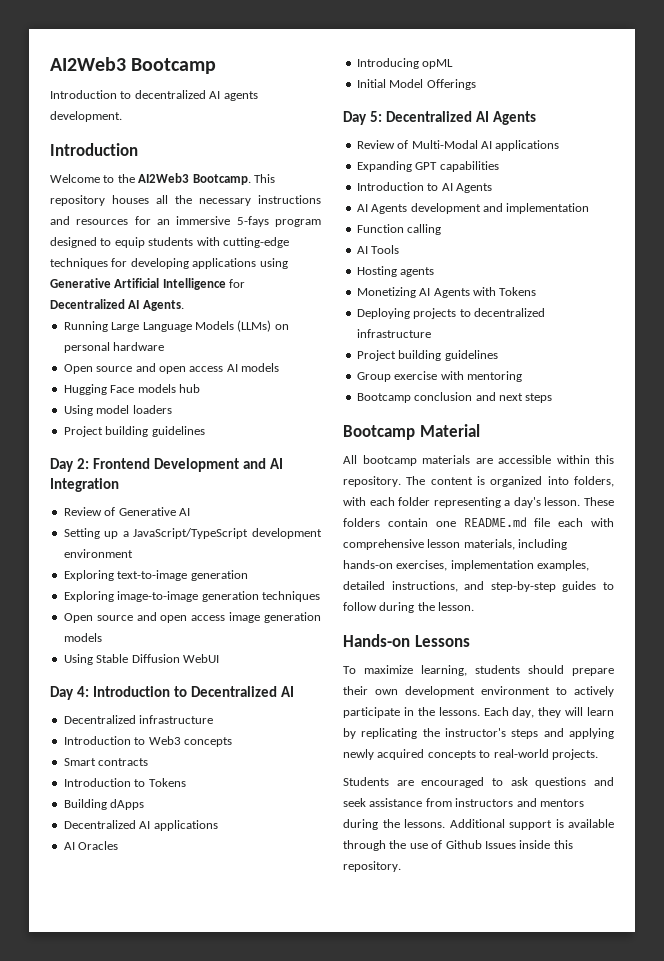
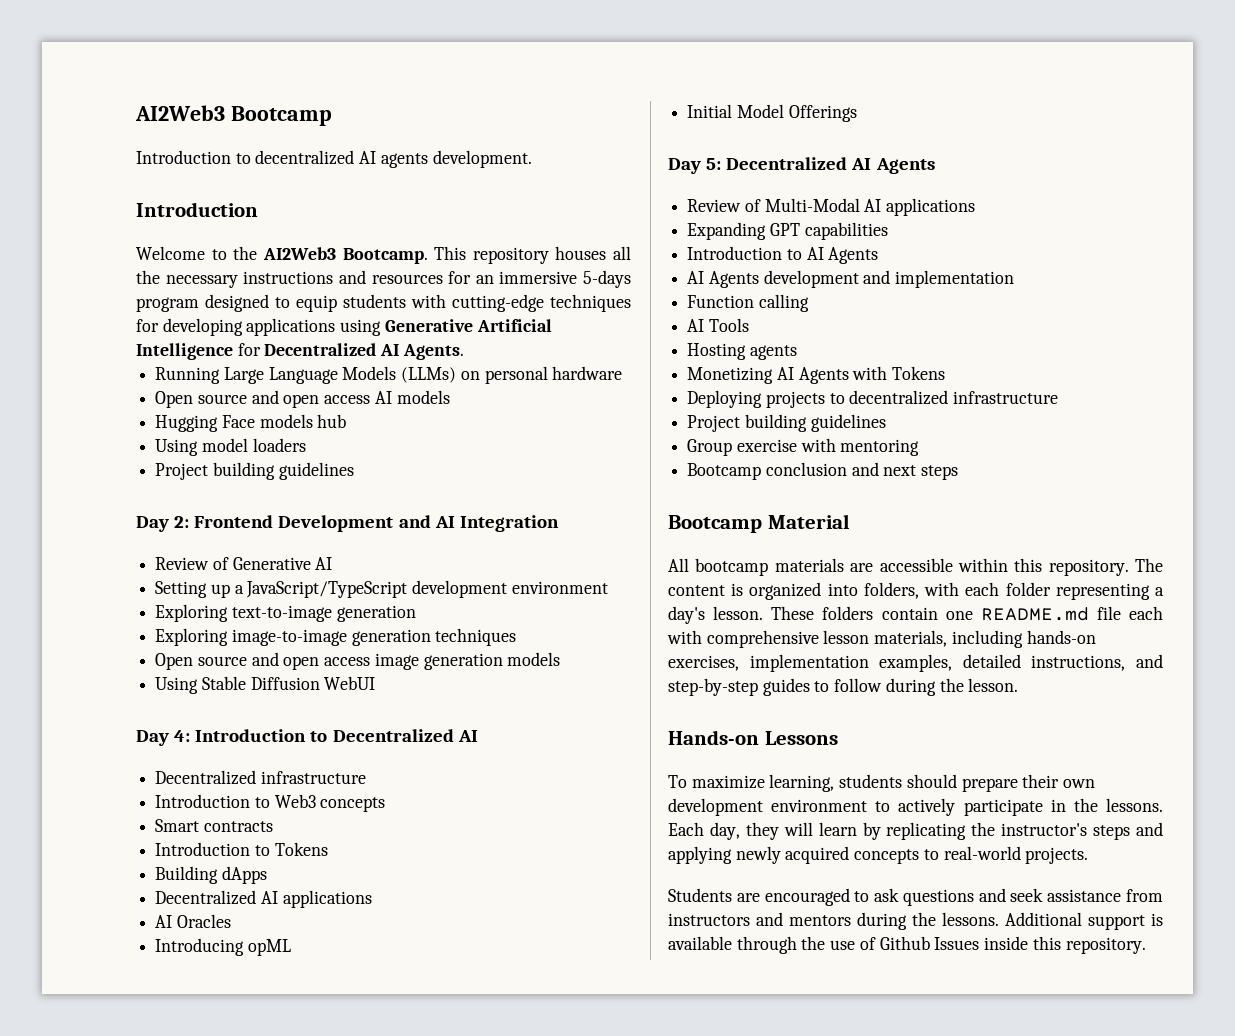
- This repository houses all the necessary instructions and resources for an immersive 5-fays program designed to equip students with cutting-edge techniques for developing applications using Generative Artificial Intelligence for Decentralized AI Agents.
+ This repository houses all the necessary instructions and resources for an immersive 5-days program designed to equip students with cutting-edge techniques for developing applications using Generative Artificial Intelligence for Decentralized AI Agents.

